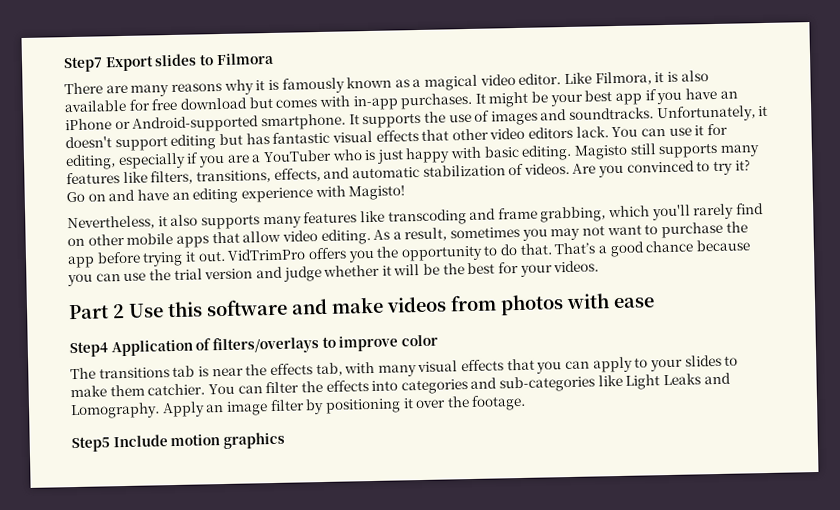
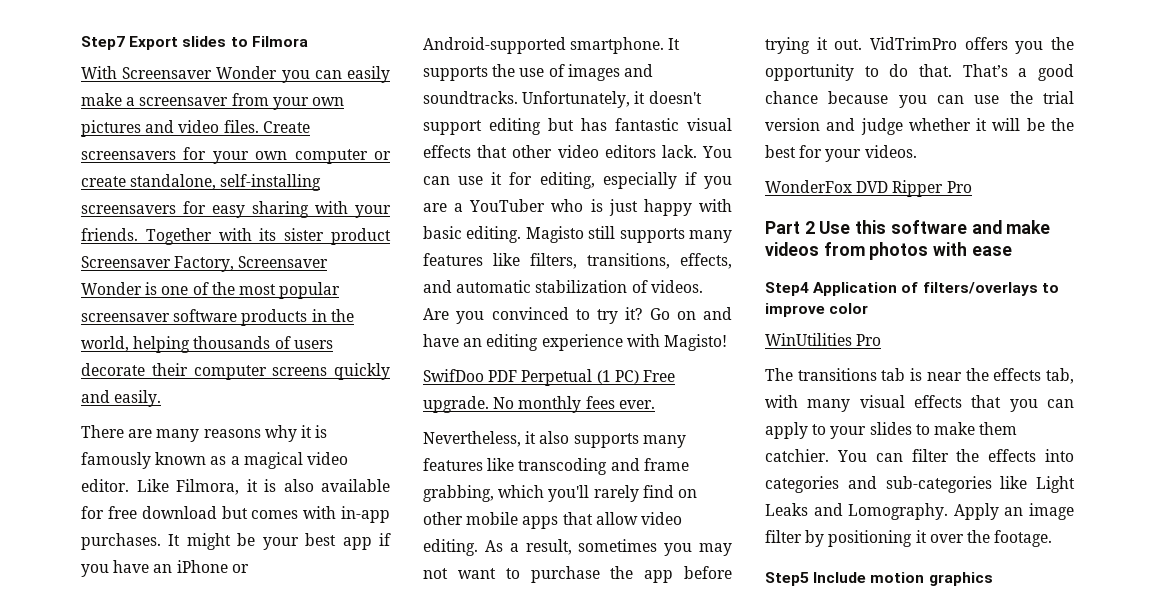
+ With Screensaver Wonder you can easily make a screensaver from your own pictures and video files. Create screensavers for your own computer or create standalone, self-installing screensavers for easy sharing with your friends. Together with its sister product Screensaver Factory, Screensaver Wonder is one of the most popular screensaver software products in the world, helping thousands of users decorate their computer screens quickly and easily.
+ SwifDoo PDF Perpetual (1 PC) Free upgrade. No monthly fees ever.
+ WonderFox DVD Ripper Pro
+ WinUtilities Pro

